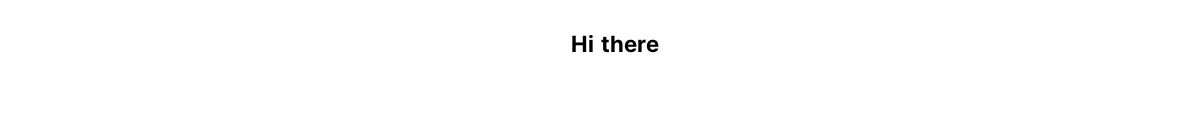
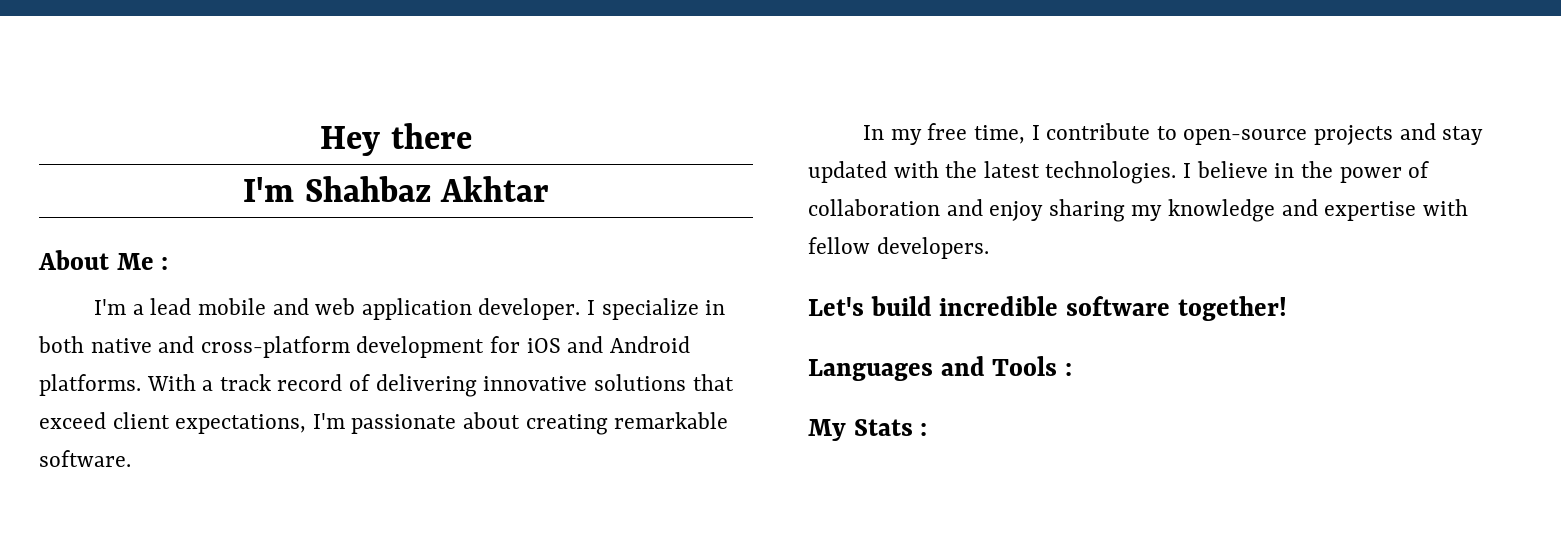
- Hi there
+ Hey there
+ I'm Shahbaz Akhtar
+ About Me :
+ I'm a lead mobile and web application developer. I specialize in both native and cross-platform development for iOS and Android platforms. With a track record of delivering innovative solutions that exceed client expectations, I'm passionate about creating remarkable software.
+ In my free time, I contribute to open-source projects and stay updated with the latest technologies. I believe in the power of collaboration and enjoy sharing my knowledge and expertise with fellow developers.
+ Let's build incredible software together!
+ Languages and Tools :
+ My Stats :

